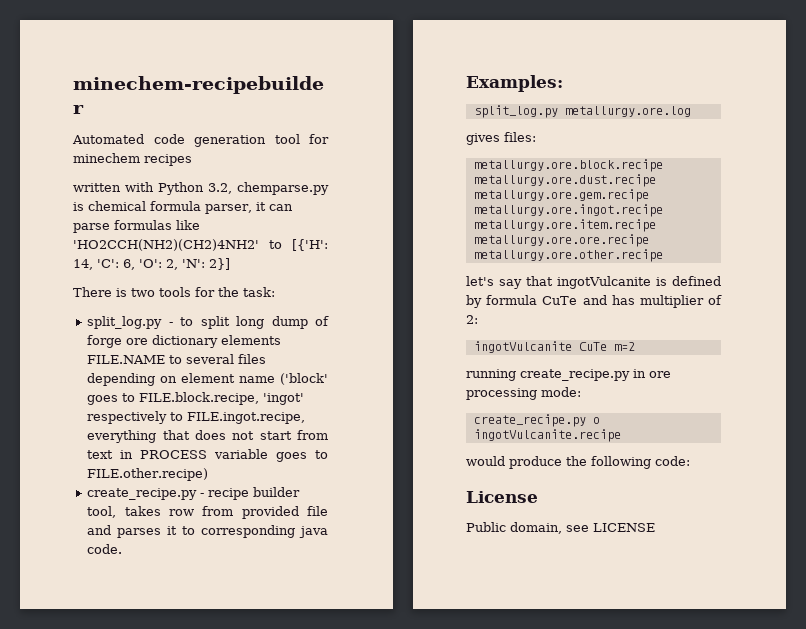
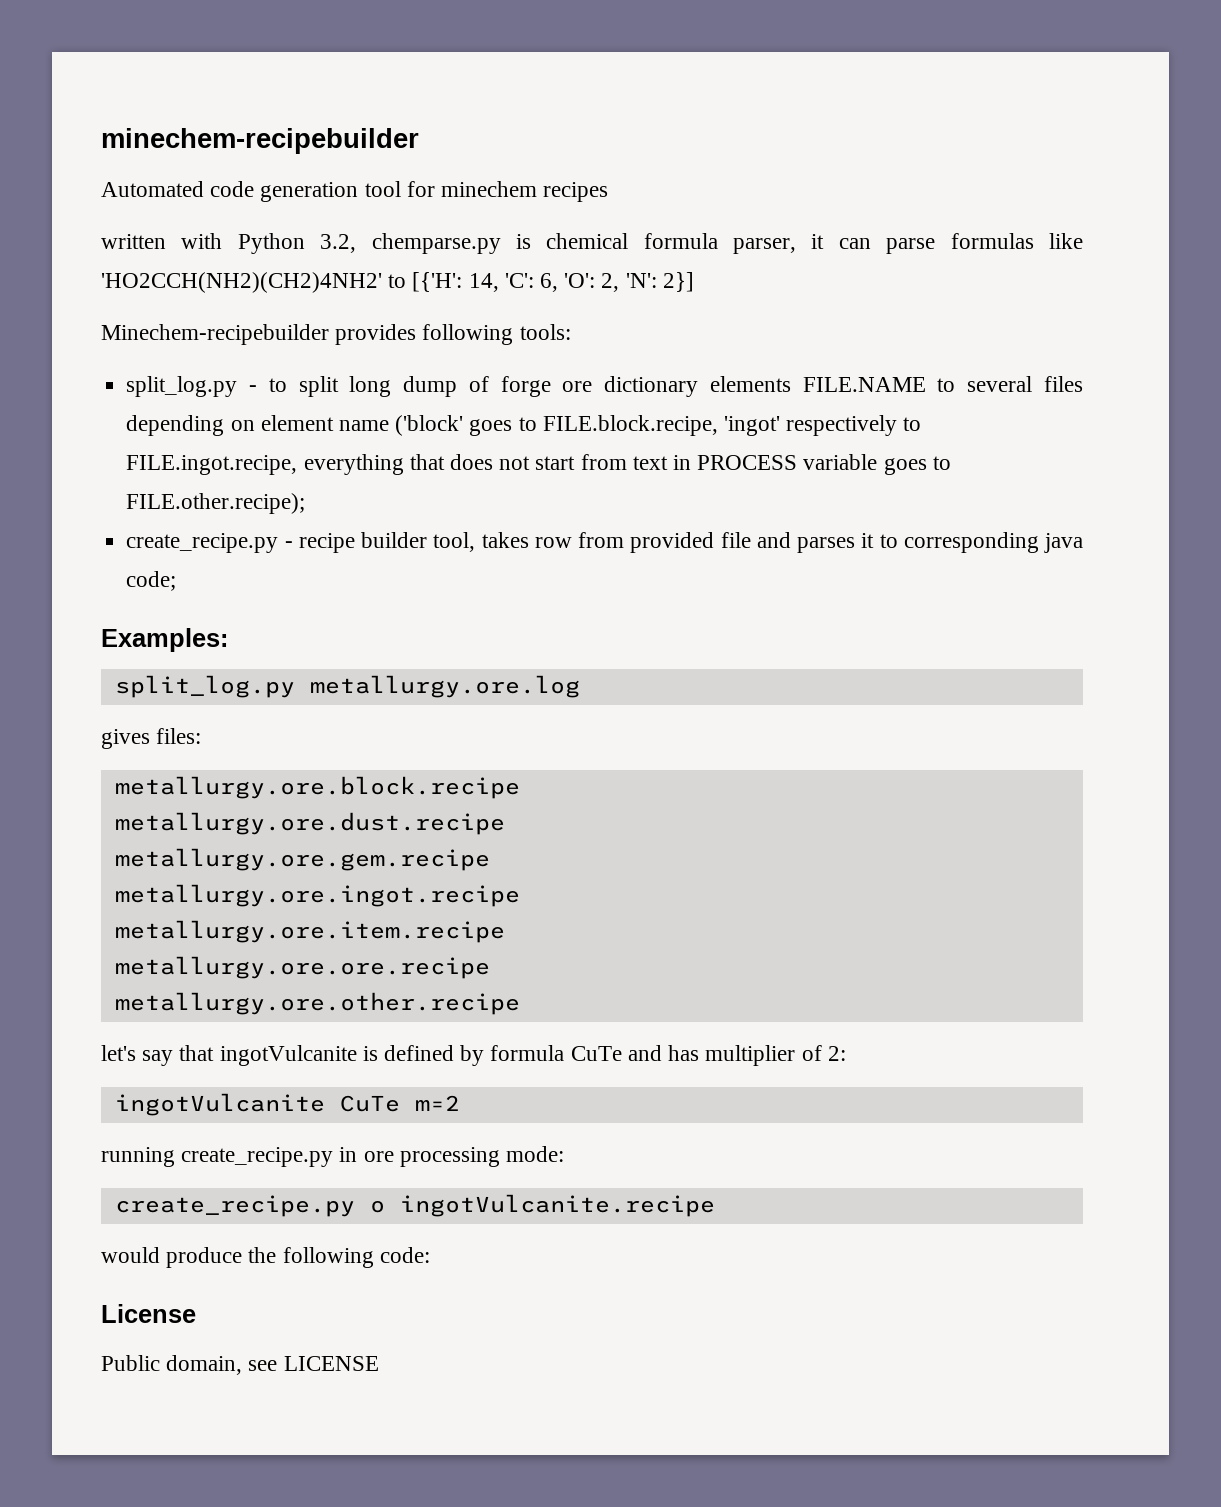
- There is two tools for the task:
+ Minechem-recipebuilder provides following tools:
- split_log.py - to split long dump of forge ore dictionary elements FILE.NAME to several files depending on element name ('block' goes to FILE.block.recipe, 'ingot' respectively to FILE.ingot.recipe, everything that does not start from text in PROCESS variable goes to FILE.other.recipe)
+ split_log.py - to split long dump of forge ore dictionary elements FILE.NAME to several files depending on element name ('block' goes to FILE.block.recipe, 'ingot' respectively to FILE.ingot.recipe, everything that does not start from text in PROCESS variable goes to FILE.other.recipe);
- create_recipe.py - recipe builder tool, takes row from provided file and parses it to corresponding java code.
+ create_recipe.py - recipe builder tool, takes row from provided file and parses it to corresponding java code;

